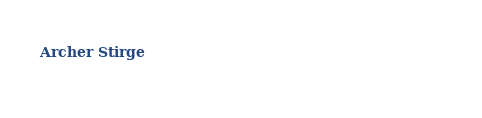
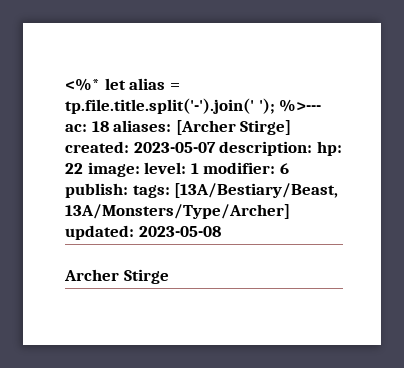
+ <%* let alias = tp.file.title.split('-').join(' '); %>--- ac: 18 aliases: [Archer Stirge] created: 2023-05-07 description: hp: 22 image: level: 1 modifier: 6 publish: tags: [13A/Bestiary/Beast, 13A/Monsters/Type/Archer] updated: 2023-05-08

